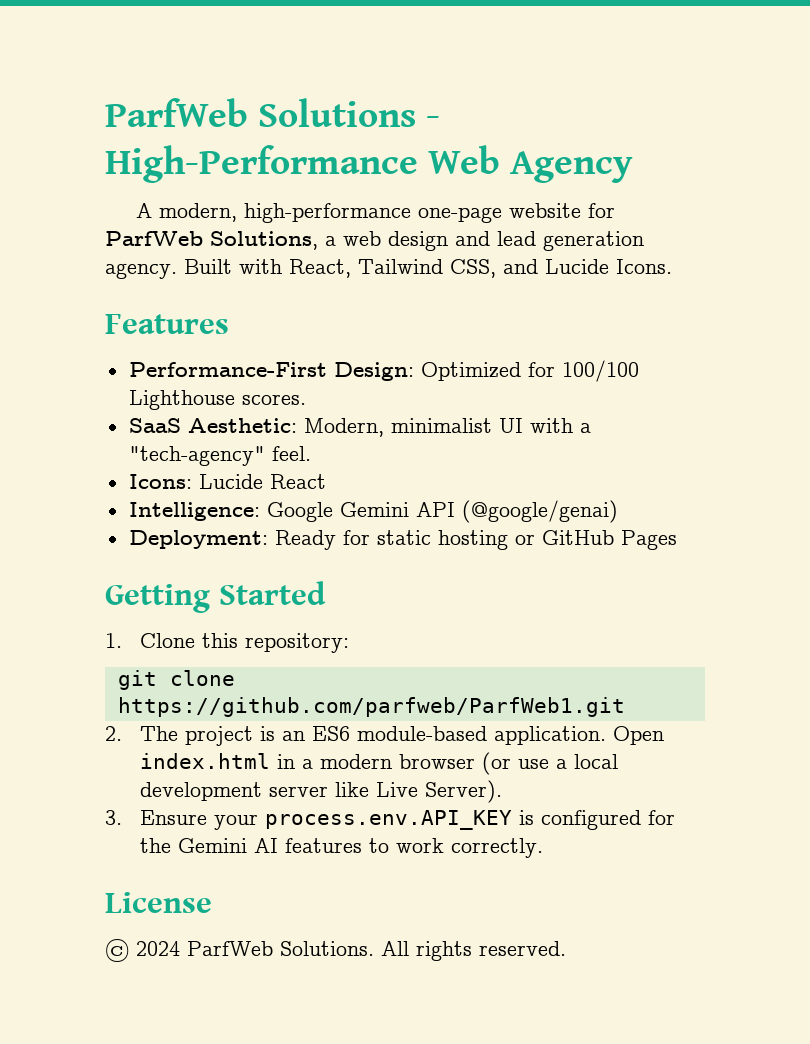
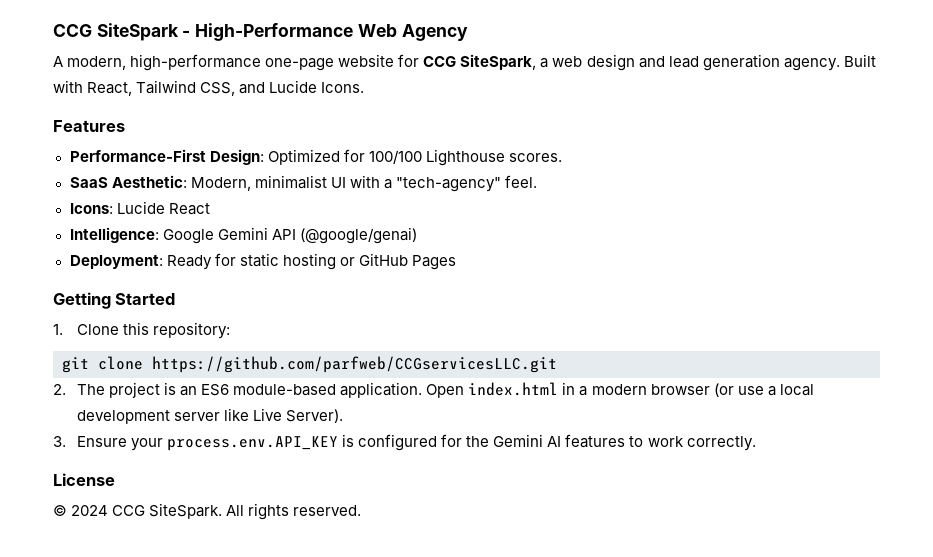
- ParfWeb Solutions - High-Performance Web Agency
+ CCG SiteSpark - High-Performance Web Agency
- A modern, high-performance one-page website for ParfWeb Solutions, a web design and lead generation agency.
+ A modern, high-performance one-page website for CCG SiteSpark, a web design and lead generation agency.
- git clone https://github.com/parfweb/ParfWeb1.git
+ git clone https://github.com/parfweb/CCGservicesLLC.git
- © 2024 ParfWeb Solutions.
+ © 2024 CCG SiteSpark.

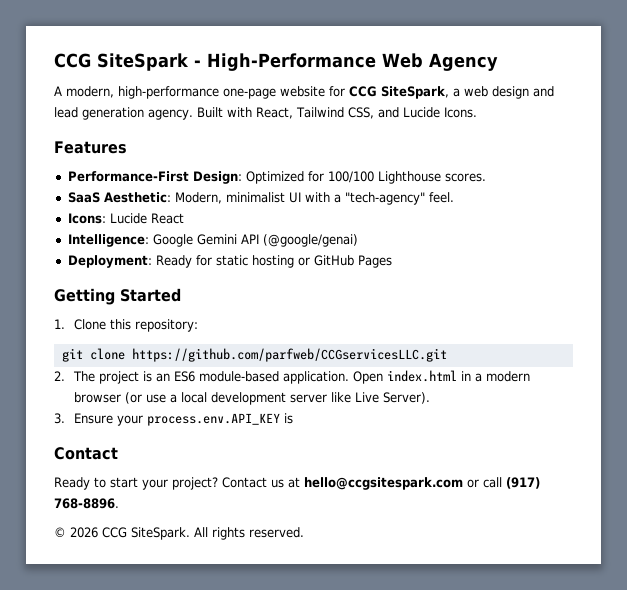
- 3. Ensure your process.env.API_KEY is configured for the Gemini AI features to work correctly.
- License
+ 3. Ensure your process.env.API_KEY is
+ Contact
+ Ready to start your project? Contact us at hello@ccgsitespark.com or call (917) 768-8896.
- © 2024 CCG SiteSpark.
+ © 2026 CCG SiteSpark.

